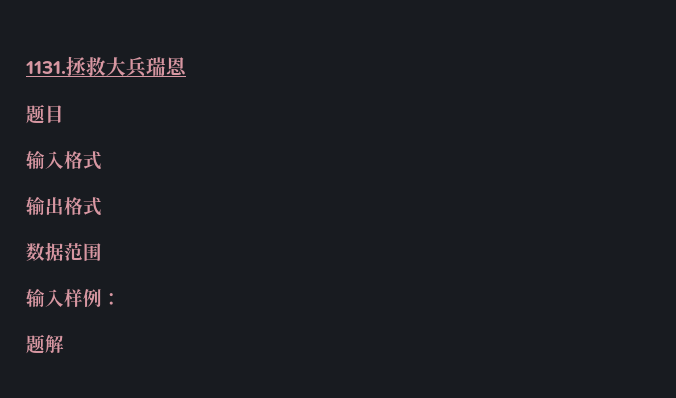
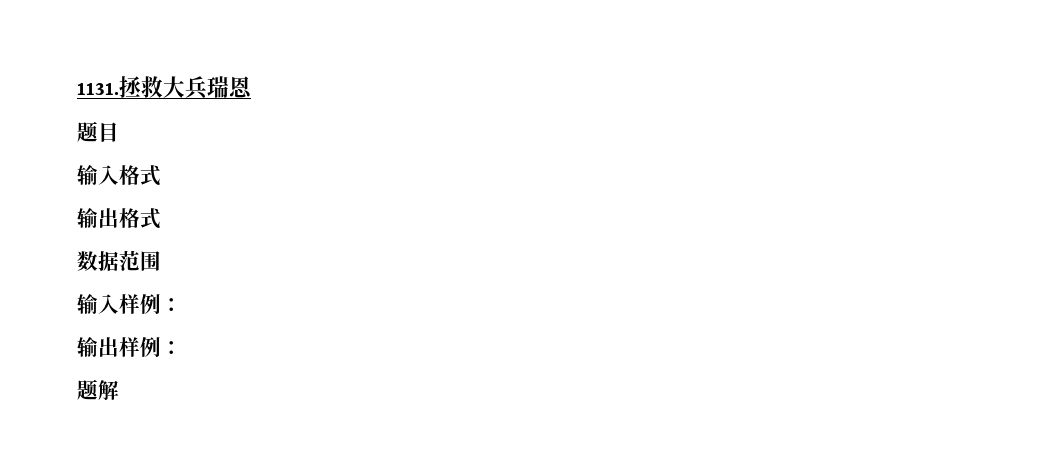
+ 输出样例：

